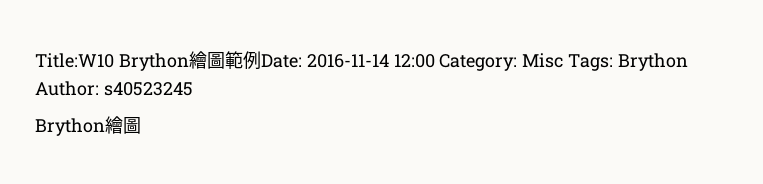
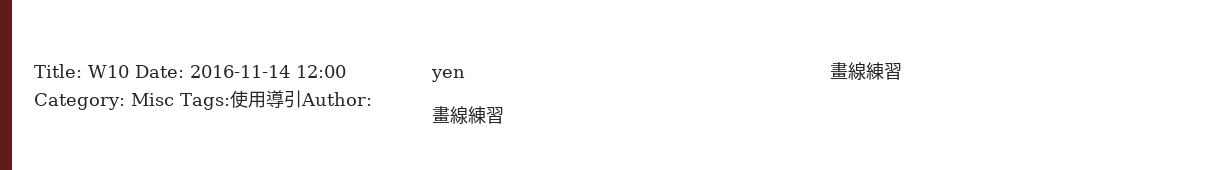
- Title:W10 Brython繪圖範例Date: 2016-11-14 12:00 Category: Misc Tags: Brython Author: s40523245
- Brython繪圖
+ Title: W10 Date: 2016-11-14 12:00 Category: Misc Tags:使用導引Author: yen
+ 畫線練習
+ 畫線練習

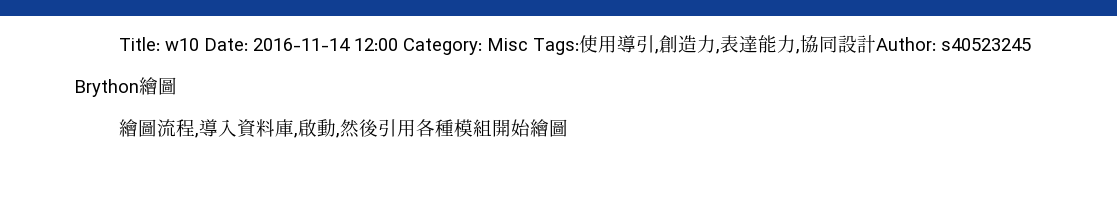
- Title: W10 Date: 2016-11-14 12:00 Category: Misc Tags:使用導引Author: yen
- 畫線練習
- 畫線練習
+ Title: w10 Date: 2016-11-14 12:00 Category: Misc Tags:使用導引,創造力,表達能力,協同設計Author: s40523245
+ Brython繪圖
+ 繪圖流程,導入資料庫,啟動,然後引用各種模組開始繪圖

